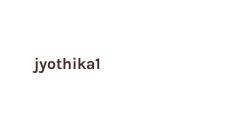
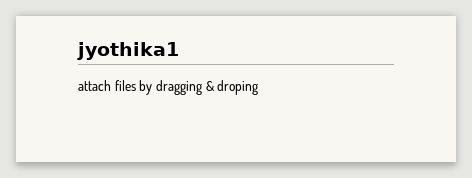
+ attach files by dragging & droping

